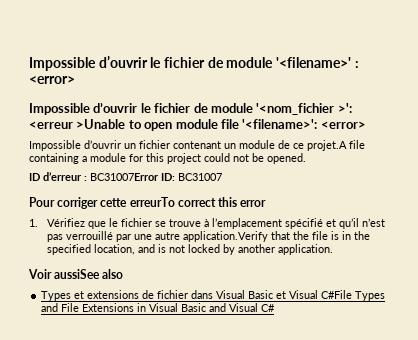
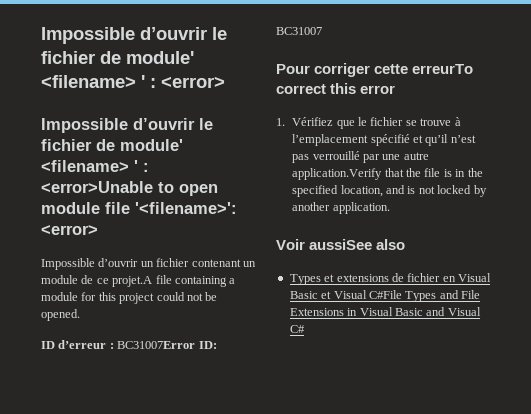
- Impossible d’ouvrir le fichier de module '<filename>' : <error>
+ Impossible d’ouvrir le fichier de module' <filename> ' : <error>
- Impossible d’ouvrir le fichier de module '<nom_fichier >': <erreur >Unable to open module file '<filename>': <error>
+ Impossible d’ouvrir le fichier de module' <filename> ' : <error>Unable to open module file '<filename>': <error>
- Types et extensions de fichier dans Visual Basic et Visual C#File Types and File Extensions in Visual Basic and Visual C#
+ Types et extensions de fichier en Visual Basic et Visual C#File Types and File Extensions in Visual Basic and Visual C#

